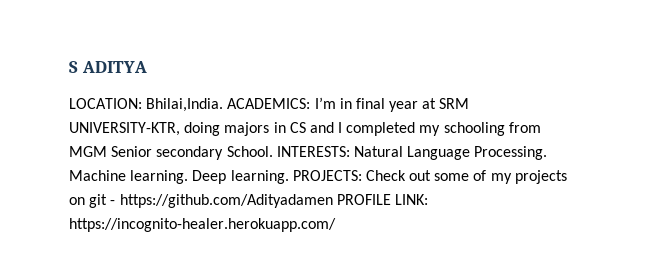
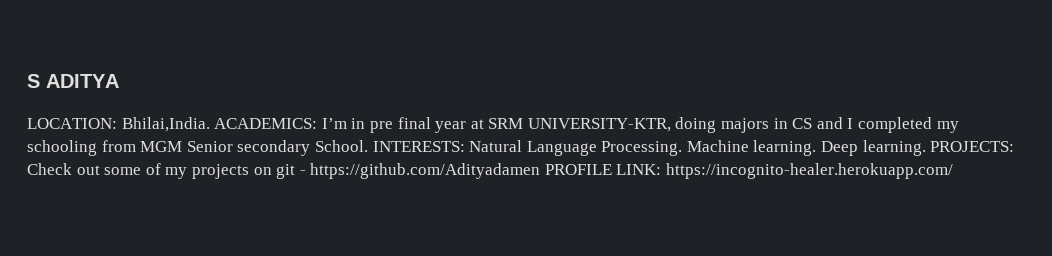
- ACADEMICS: I’m in final year at SRM UNIVERSITY-KTR, doing majors in CS and I completed my schooling from MGM Senior secondary School.
+ ACADEMICS: I’m in pre final year at SRM UNIVERSITY-KTR, doing majors in CS and I completed my schooling from MGM Senior secondary School.

